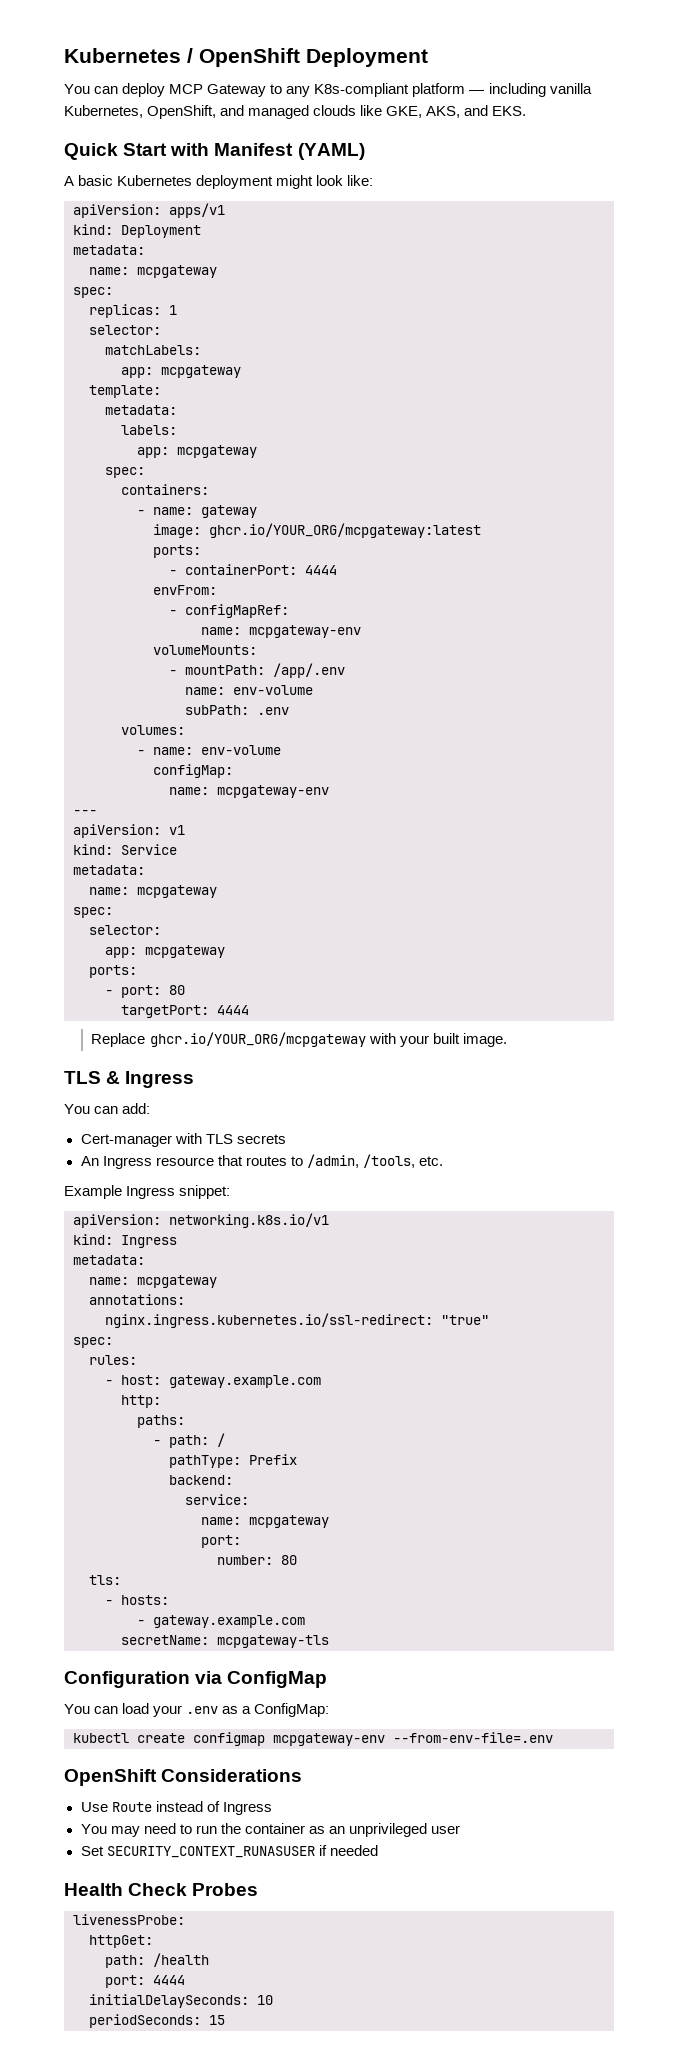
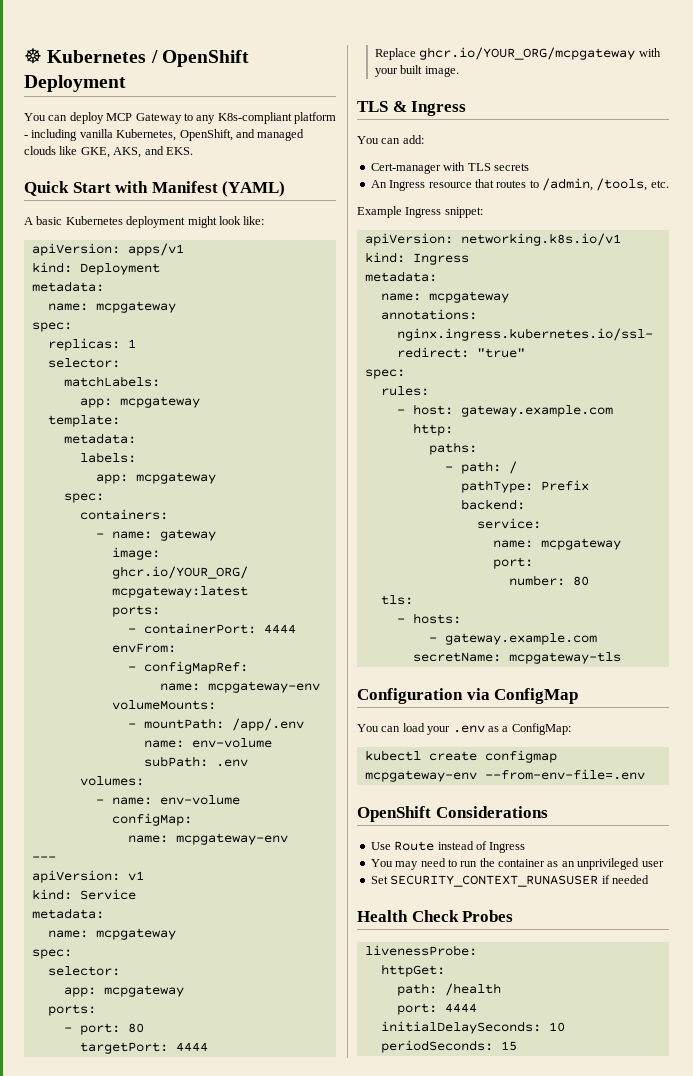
- Kubernetes / OpenShift Deployment
+ ☸ Kubernetes / OpenShift Deployment
- You can deploy MCP Gateway to any K8s-compliant platform — including vanilla Kubernetes, OpenShift, and managed clouds like GKE, AKS, and EKS.
+ You can deploy MCP Gateway to any K8s-compliant platform - including vanilla Kubernetes, OpenShift, and managed clouds like GKE, AKS, and EKS.

